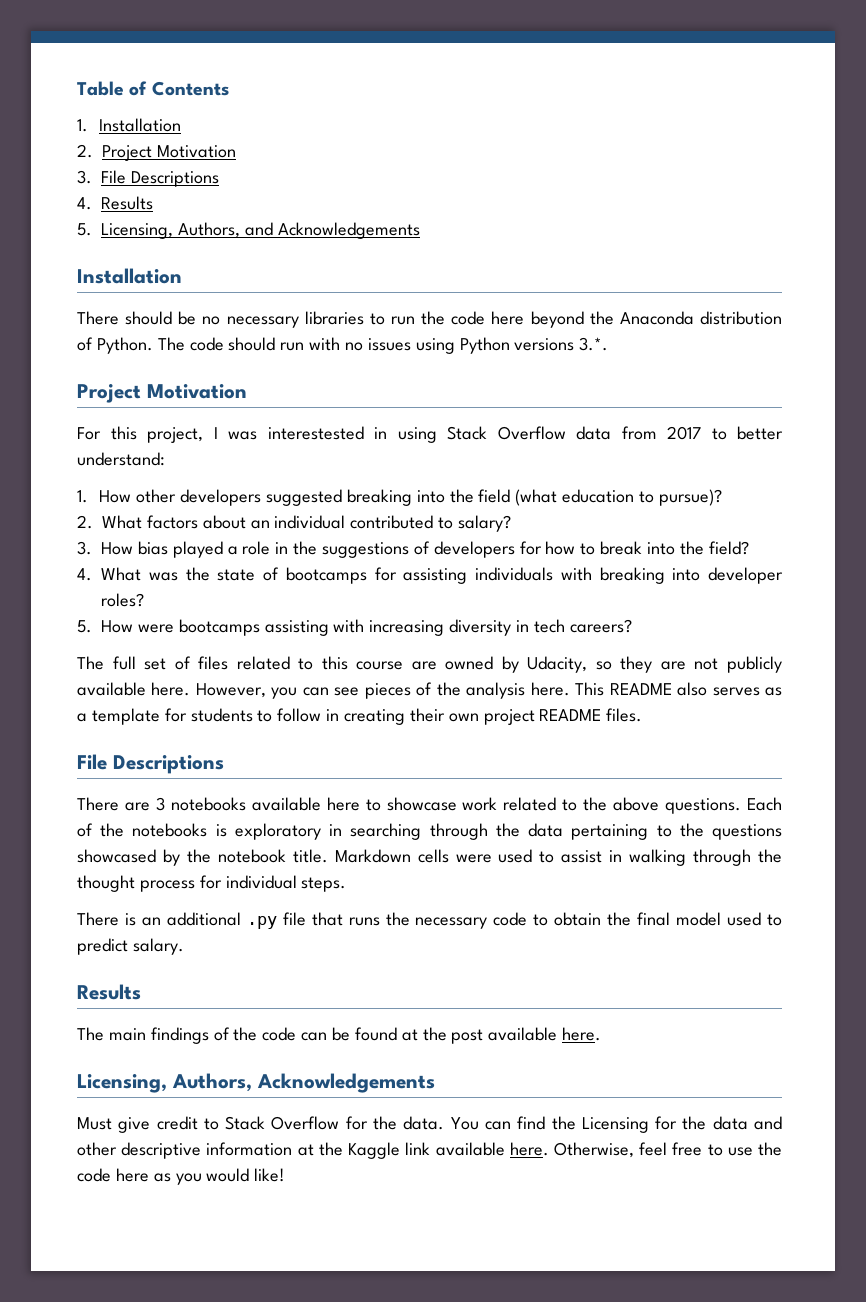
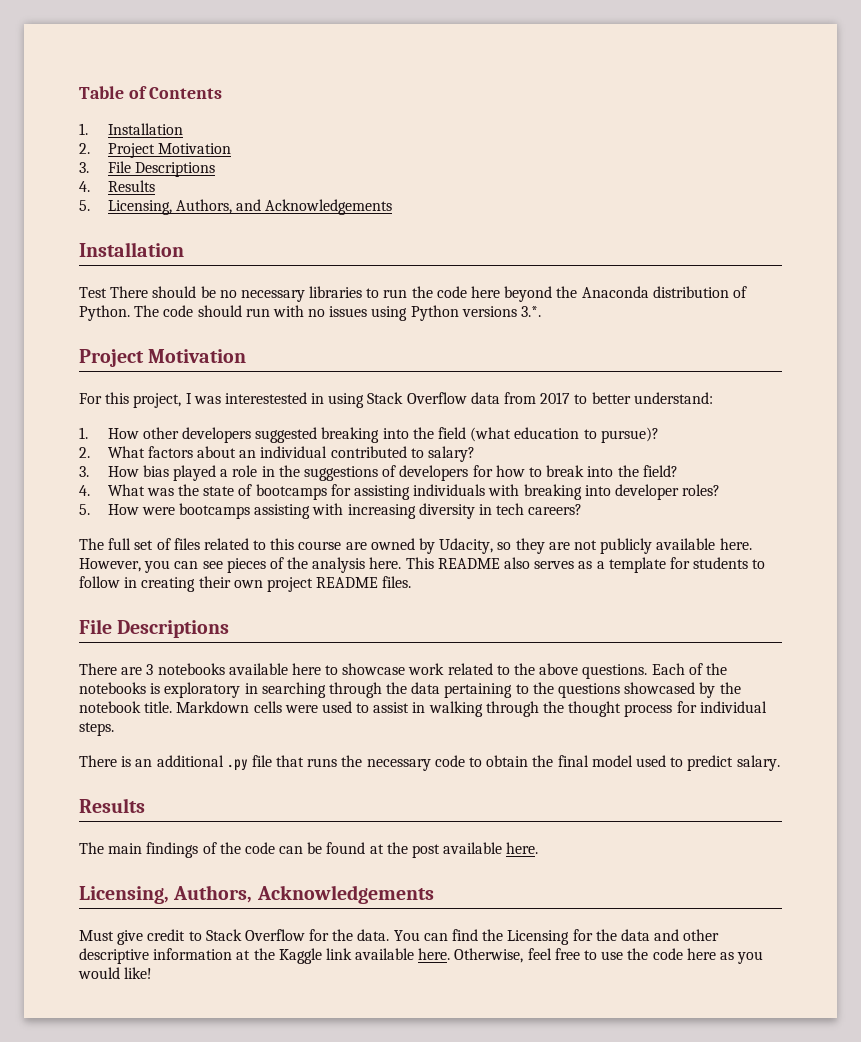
- There should be no necessary libraries to run the code here beyond the Anaconda distribution of Python.
+ Test There should be no necessary libraries to run the code here beyond the Anaconda distribution of Python.

